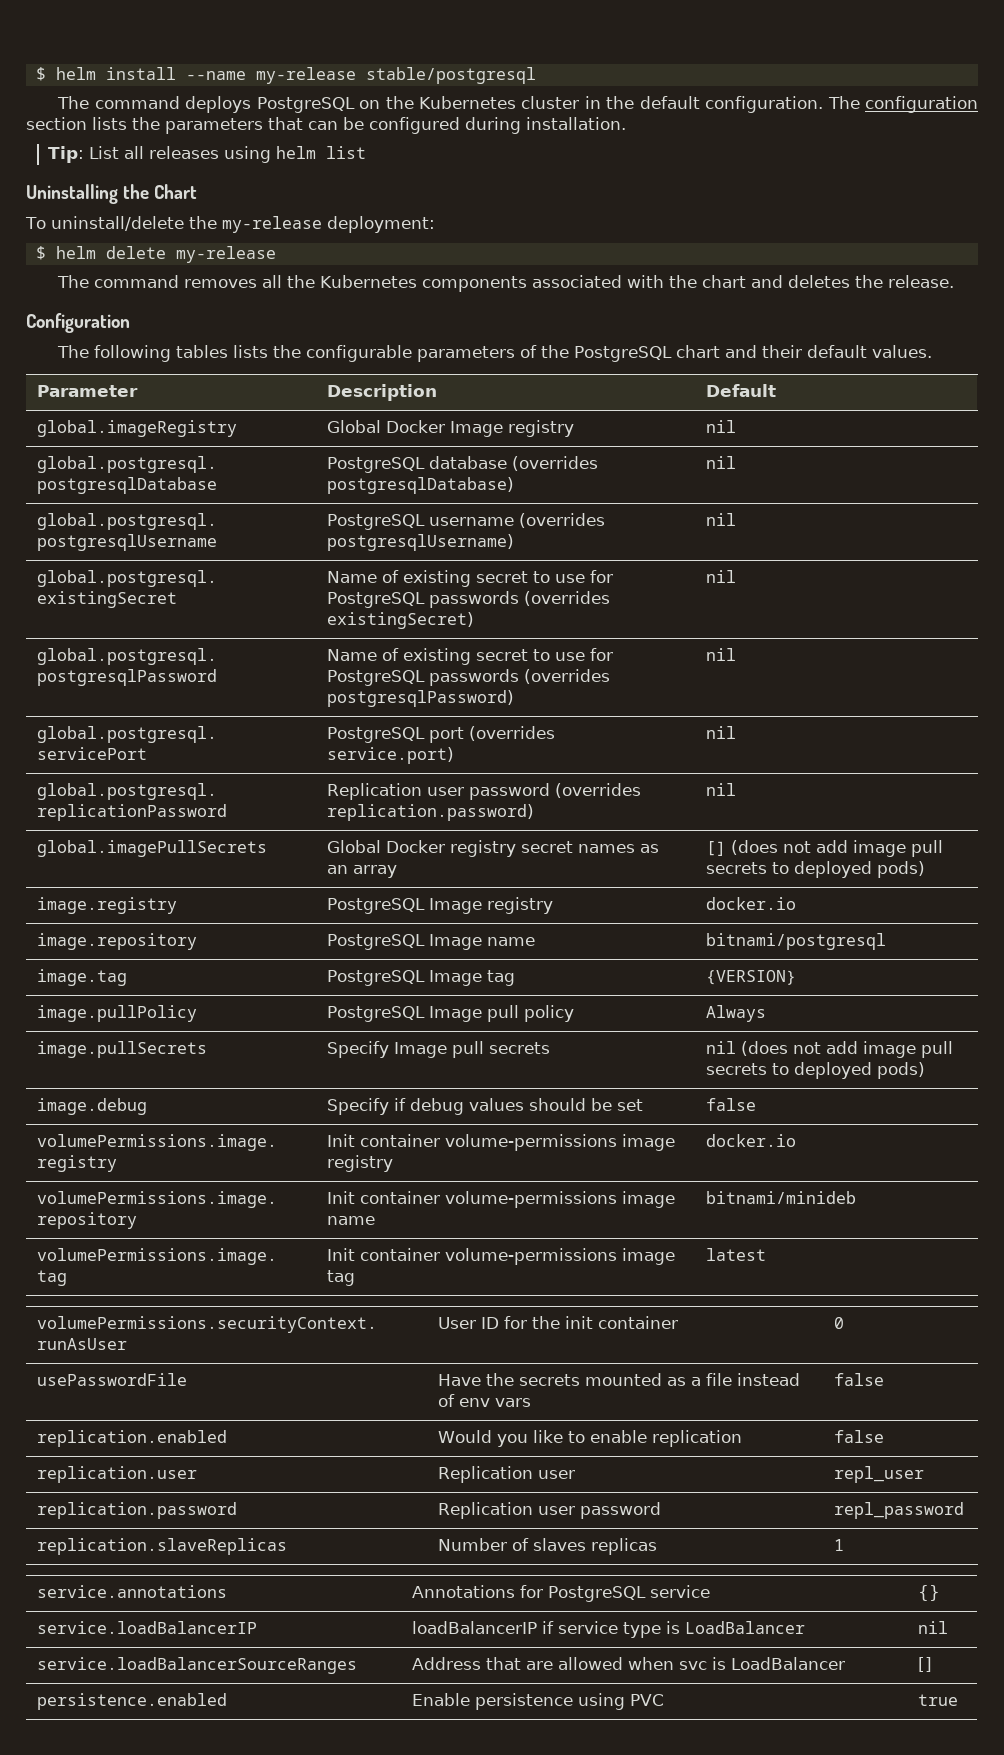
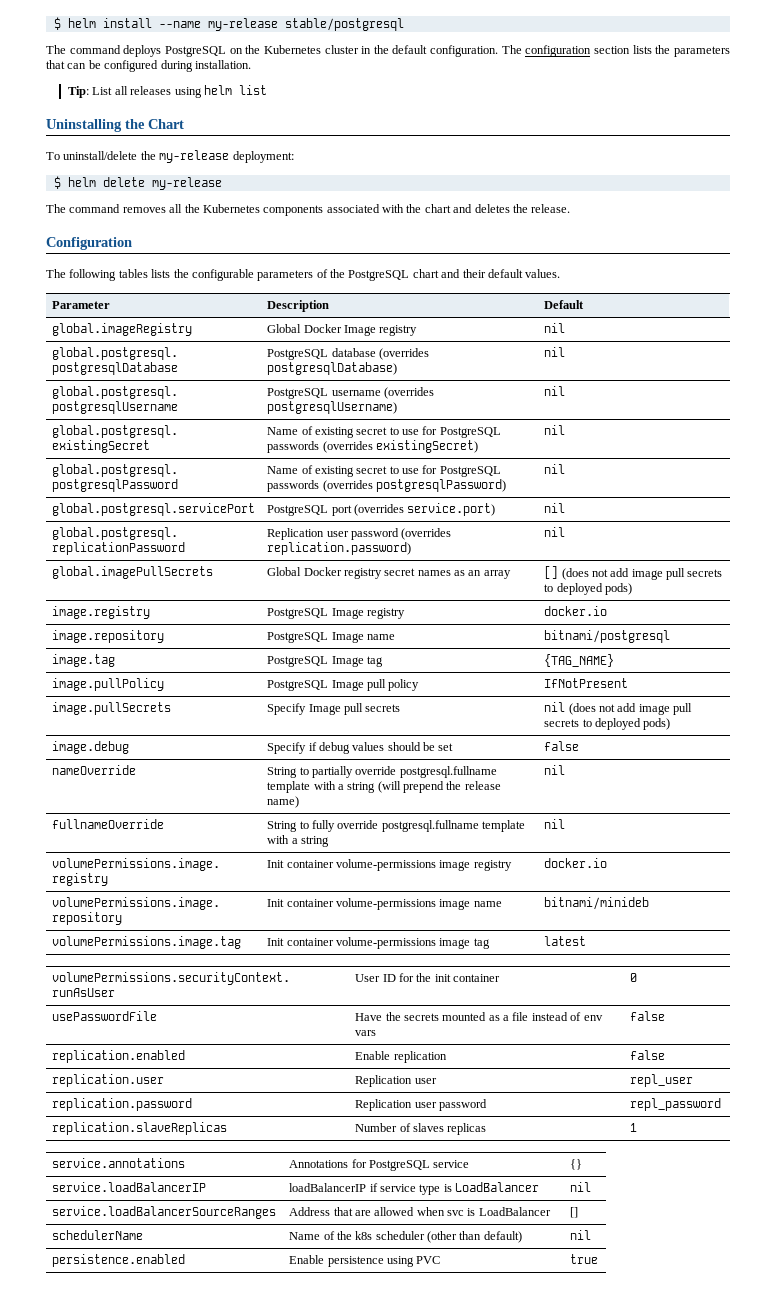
- image.tag | PostgreSQL Image tag | {VERSION}
+ image.tag | PostgreSQL Image tag | {TAG_NAME}
- image.pullPolicy | PostgreSQL Image pull policy | Always
+ image.pullPolicy | PostgreSQL Image pull policy | IfNotPresent
+ nameOverride | String to partially override postgresql.fullname template with a string (will prepend the release name) | nil
+ fullnameOverride | String to fully override postgresql.fullname template with a string | nil
- replication.enabled | Would you like to enable replication | false
+ replication.enabled | Enable replication | false
+ schedulerName | Name of the k8s scheduler (other than default) | nil

